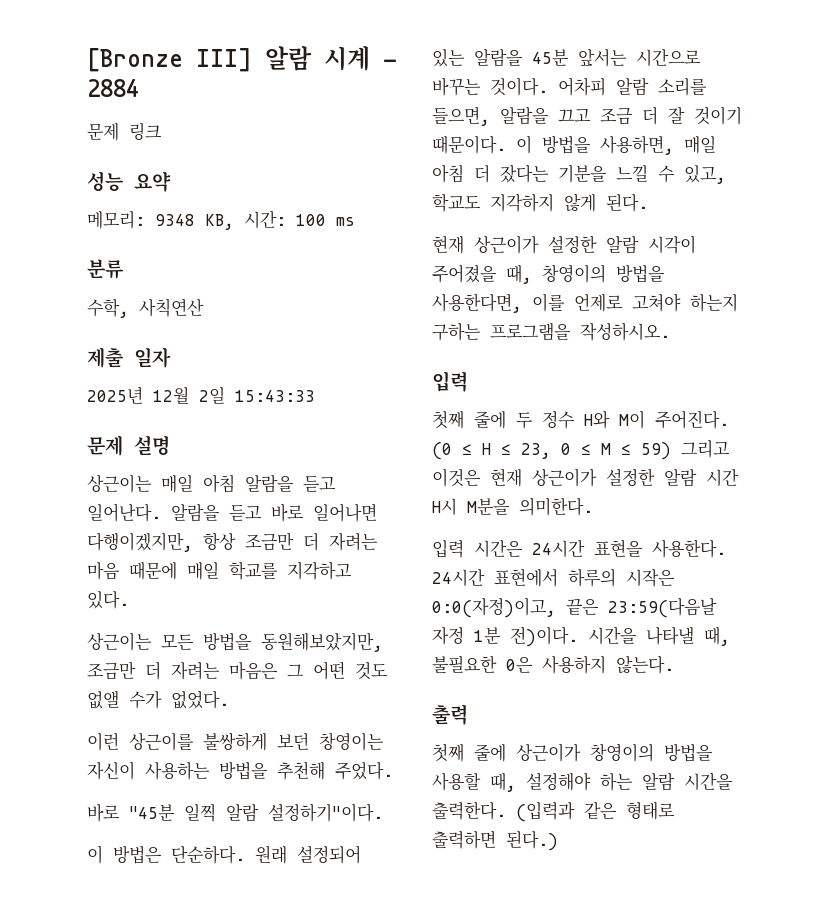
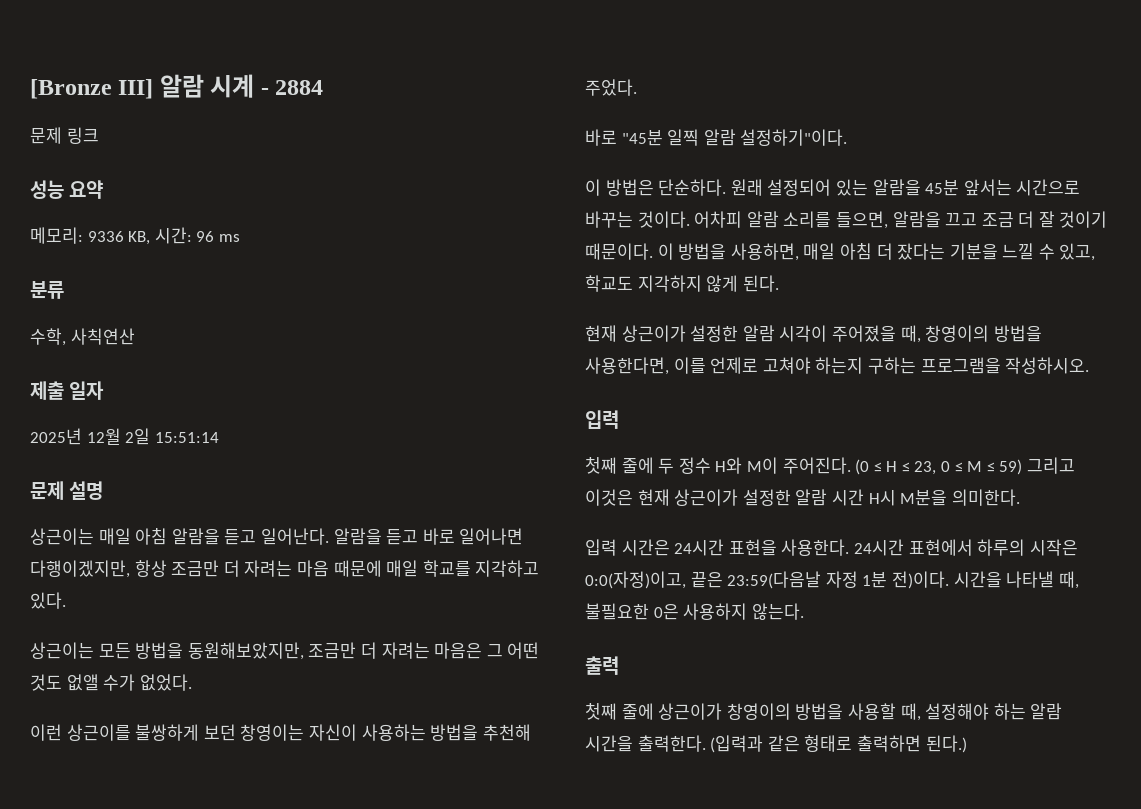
- 메모리: 9348 KB, 시간: 100 ms
+ 메모리: 9336 KB, 시간: 96 ms
- 2025년 12월 2일 15:43:33
+ 2025년 12월 2일 15:51:14

